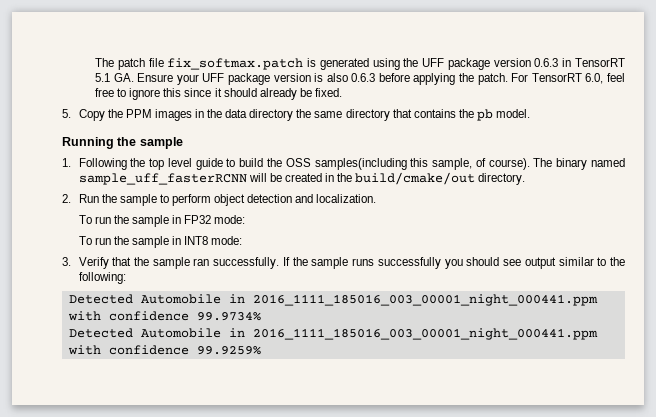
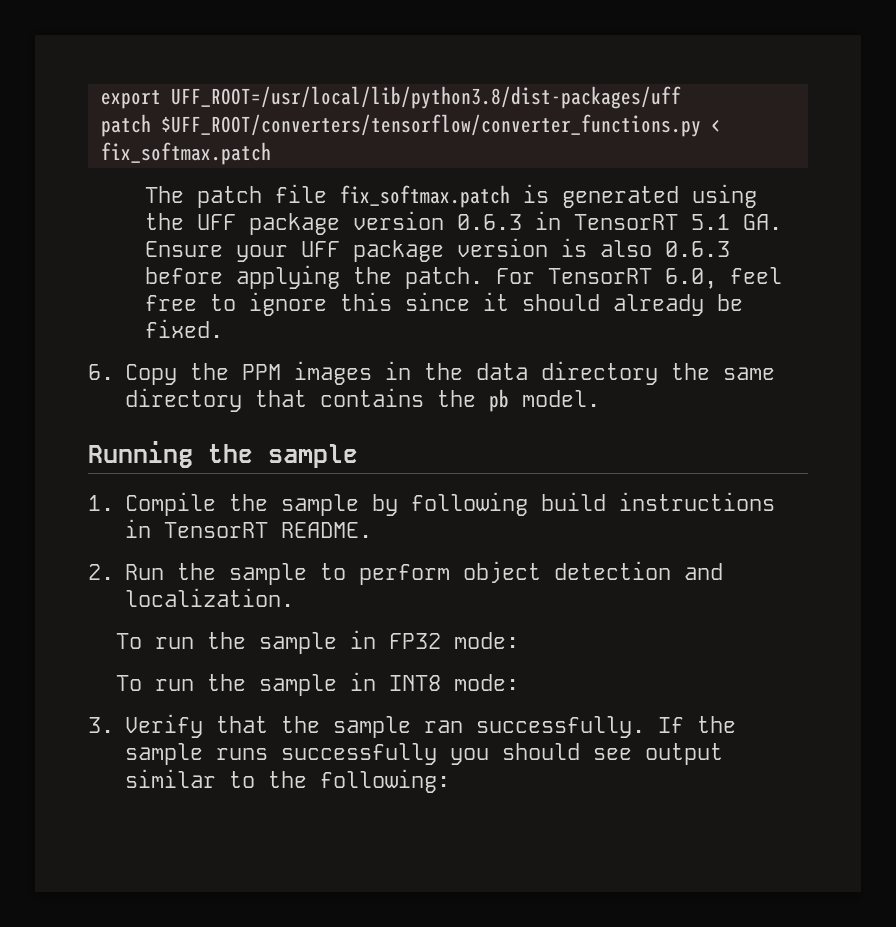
+ export UFF_ROOT=/usr/local/lib/python3.8/dist-packages/uff
+ patch $UFF_ROOT/converters/tensorflow/converter_functions.py < fix_softmax.patch
- 5. Copy the PPM images in the data directory the same directory that contains the pb model.
+ 6. Copy the PPM images in the data directory the same directory that contains the pb model.
- 1. Following the top level guide to build the OSS samples(including this sample, of course). The binary named sample_uff_fasterRCNN will be created in the build/cmake/out directory.
+ 1. Compile the sample by following build instructions in TensorRT README.
- Detected Automobile in 2016_1111_185016_003_00001_night_000441.ppm with confidence 99.9734%
- Detected Automobile in 2016_1111_185016_003_00001_night_000441.ppm with confidence 99.9259%

